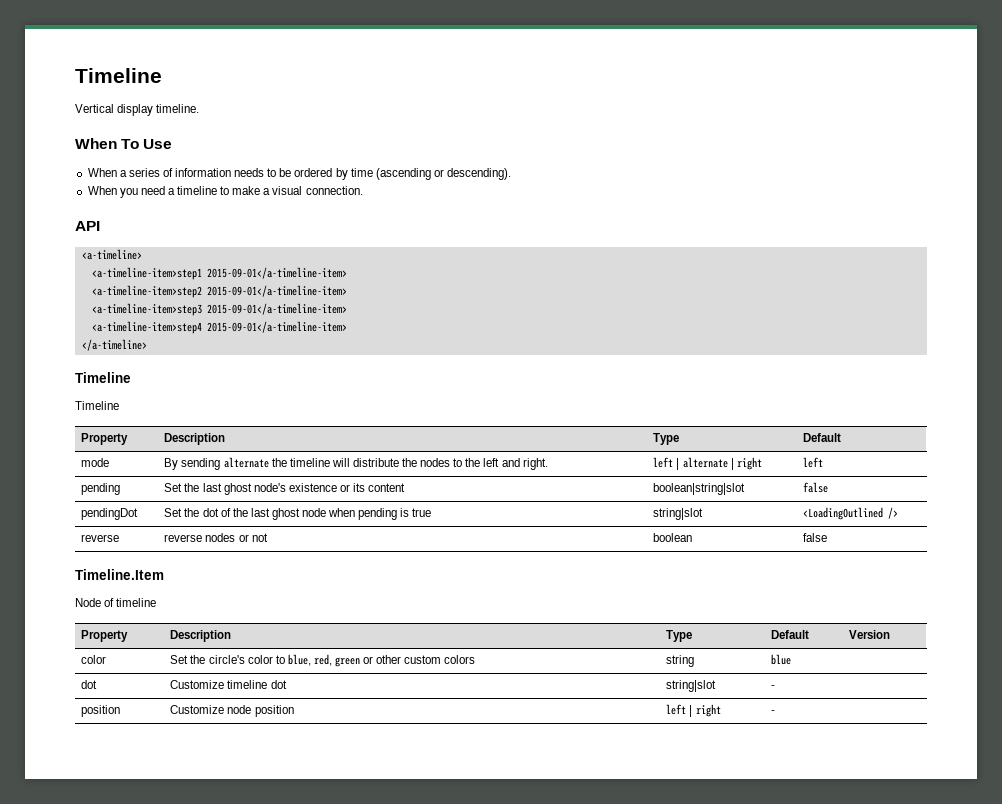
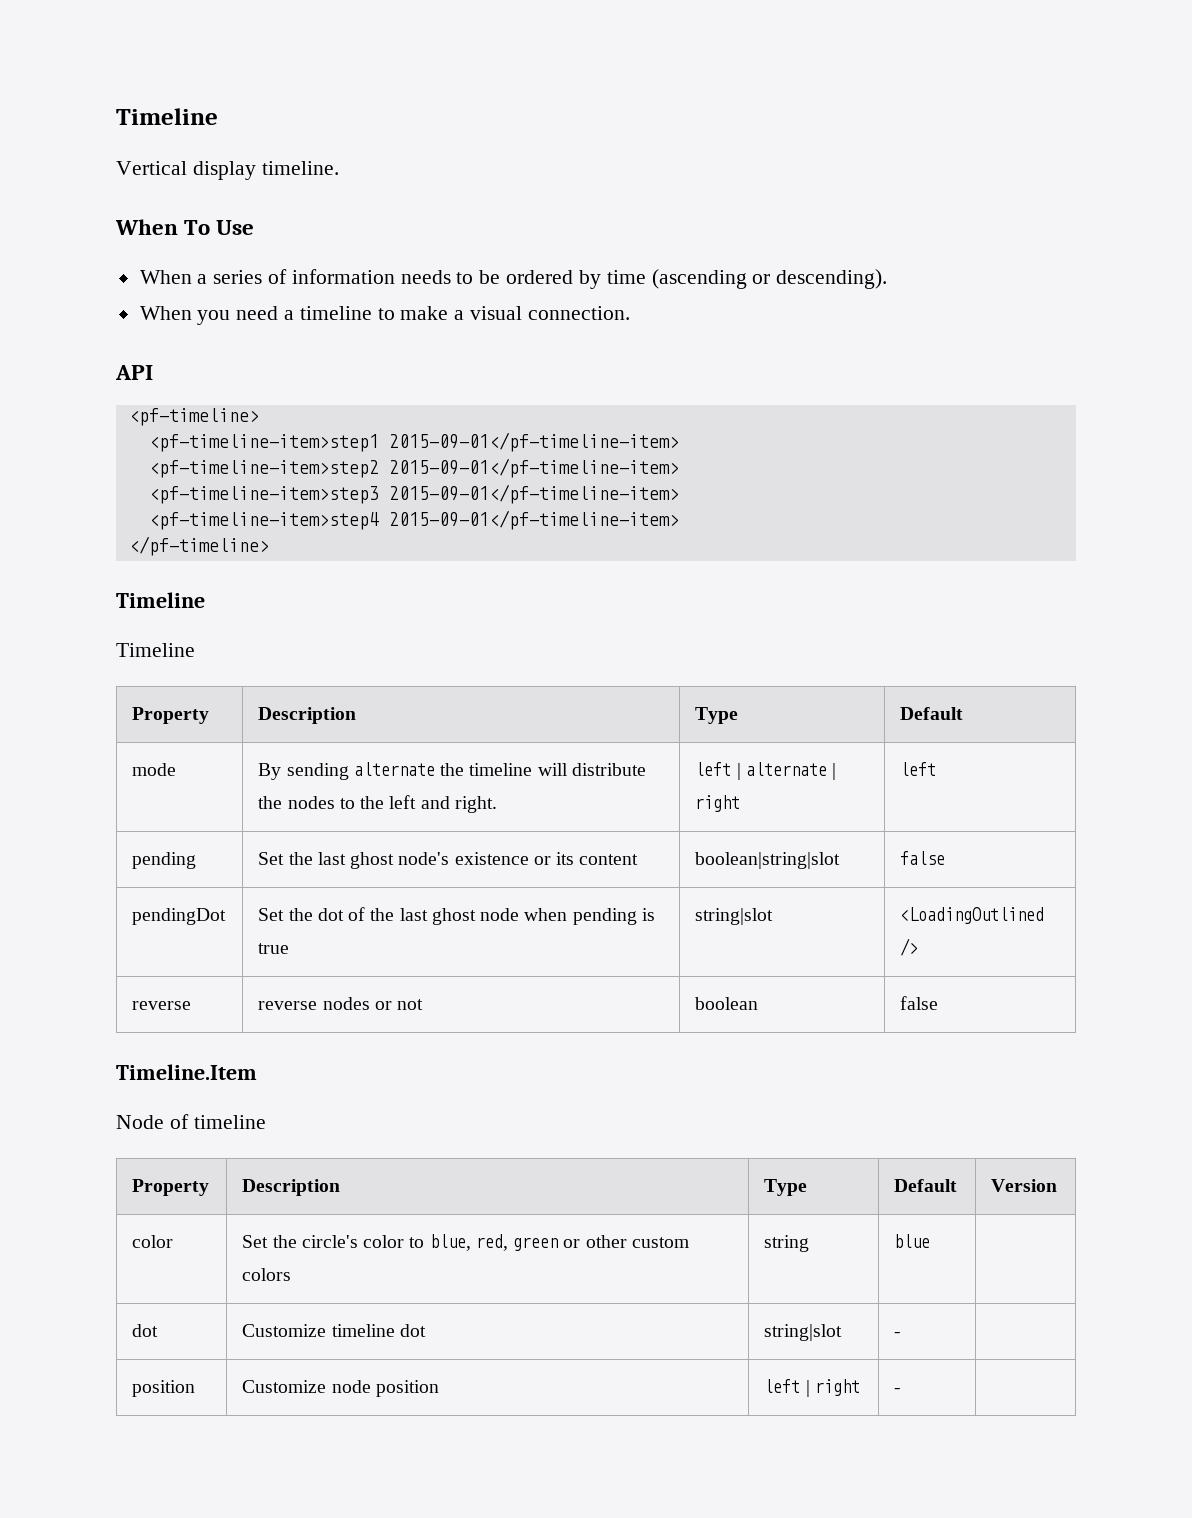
- <a-timeline>
- <a-timeline-item>step1 2015-09-01</a-timeline-item>
- <a-timeline-item>step2 2015-09-01</a-timeline-item>
- <a-timeline-item>step3 2015-09-01</a-timeline-item>
- <a-timeline-item>step4 2015-09-01</a-timeline-item>
- </a-timeline>
+ <pf-timeline>
+ <pf-timeline-item>step1 2015-09-01</pf-timeline-item>
+ <pf-timeline-item>step2 2015-09-01</pf-timeline-item>
+ <pf-timeline-item>step3 2015-09-01</pf-timeline-item>
+ <pf-timeline-item>step4 2015-09-01</pf-timeline-item>
+ </pf-timeline>

